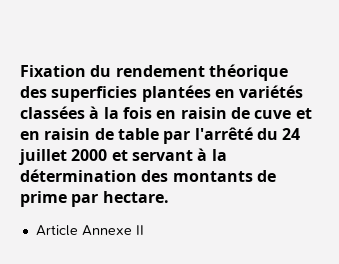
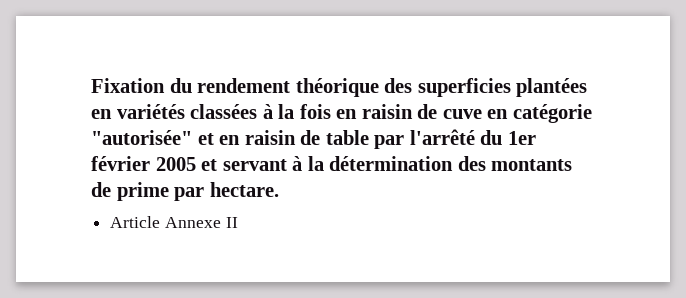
- Fixation du rendement théorique des superficies plantées en variétés classées à la fois en raisin de cuve et en raisin de table par l'arrêté du 24 juillet 2000 et servant à la détermination des montants de prime par hectare.
+ Fixation du rendement théorique des superficies plantées en variétés classées à la fois en raisin de cuve en catégorie "autorisée" et en raisin de table par l'arrêté du 1er février 2005 et servant à la détermination des montants de prime par hectare.

